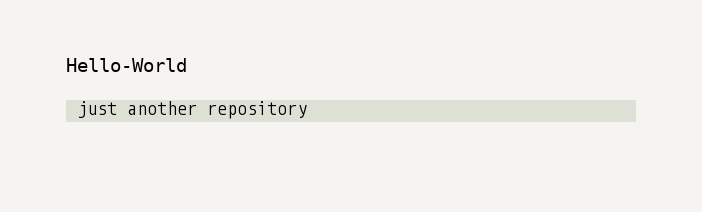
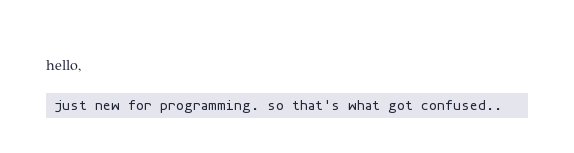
- Hello-World
+ hello,
- just another repository
+ just new for programming. so that's what got confused..

